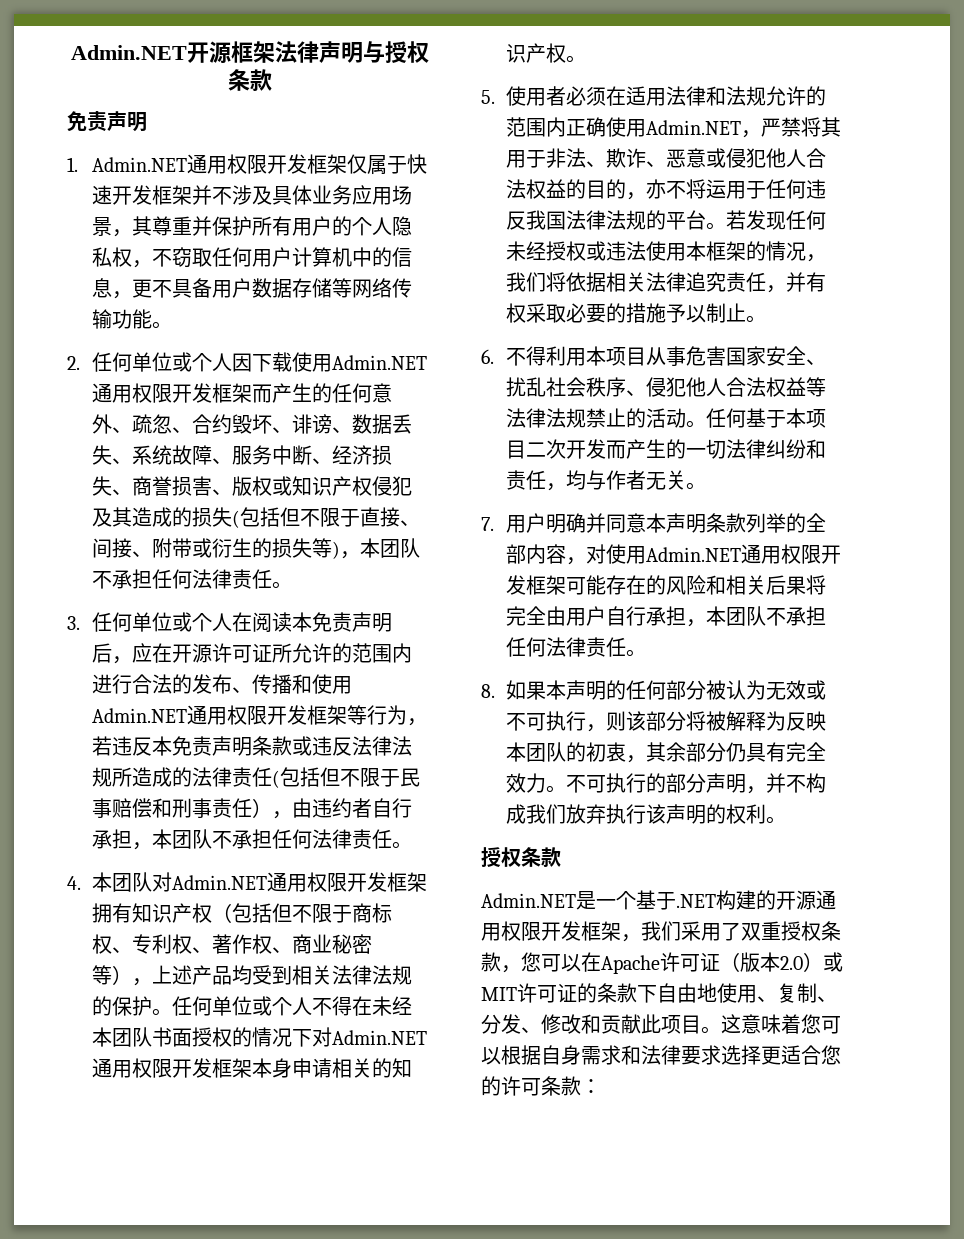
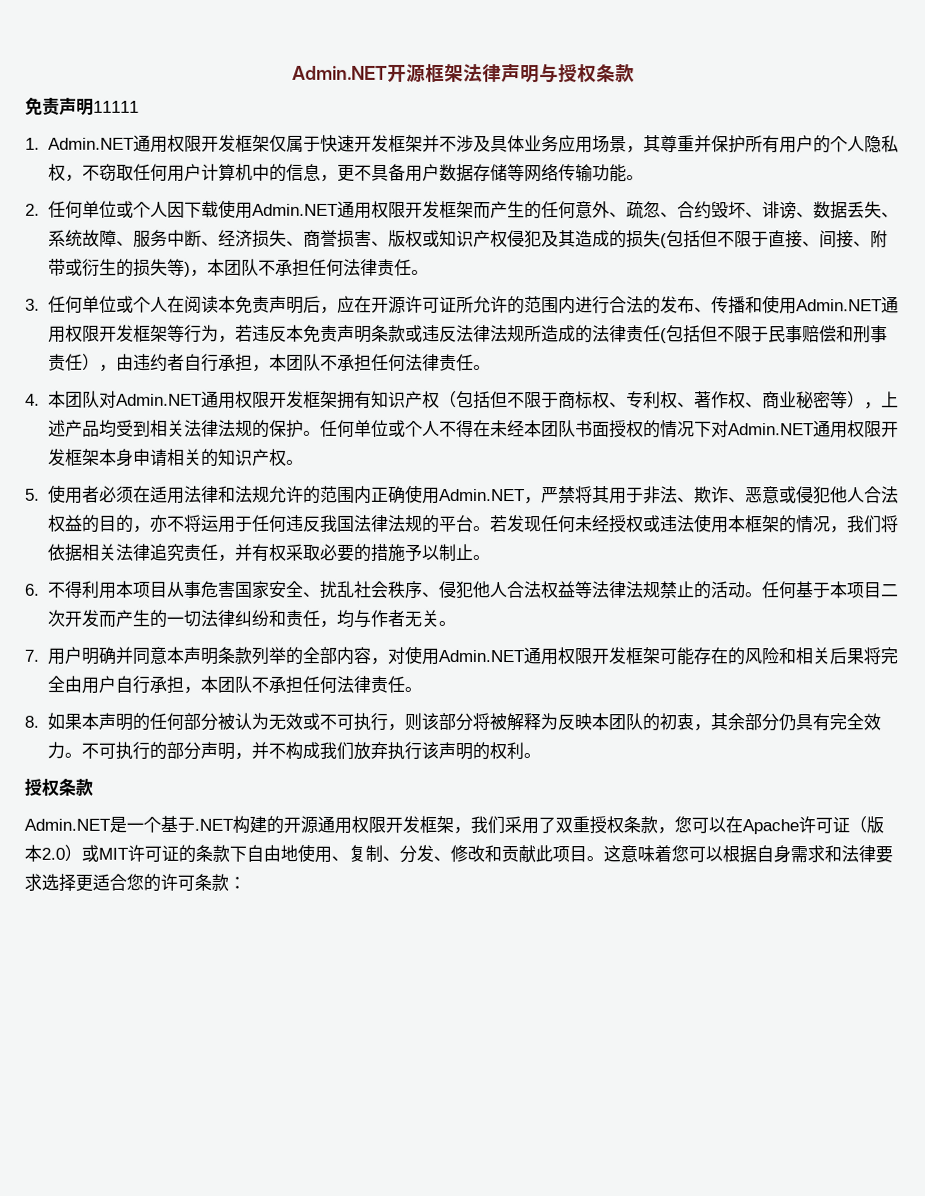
  Admin.NET开源框架法律声明与授权条款
- 免责声明
+ 免责声明11111

